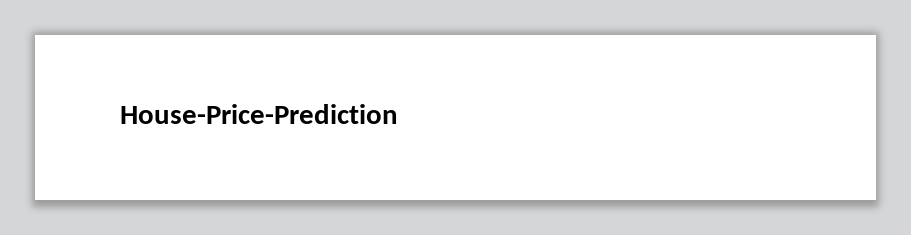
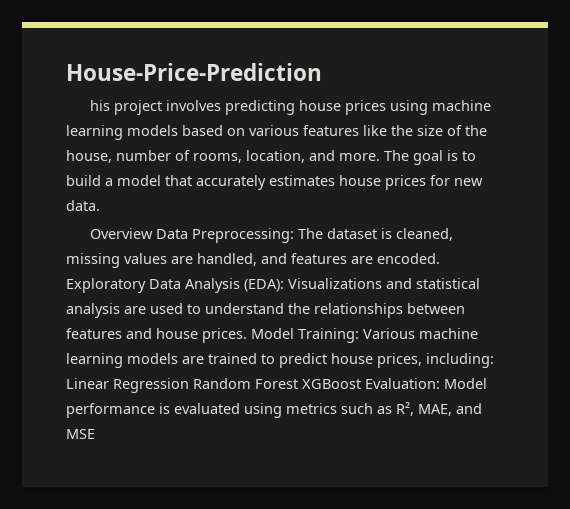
+ his project involves predicting house prices using machine learning models based on various features like the size of the house, number of rooms, location, and more. The goal is to build a model that accurately estimates house prices for new data.
+ Overview Data Preprocessing: The dataset is cleaned, missing values are handled, and features are encoded. Exploratory Data Analysis (EDA): Visualizations and statistical analysis are used to understand the relationships between features and house prices. Model Training: Various machine learning models are trained to predict house prices, including: Linear Regression Random Forest XGBoost Evaluation: Model performance is evaluated using metrics such as R², MAE, and MSE

